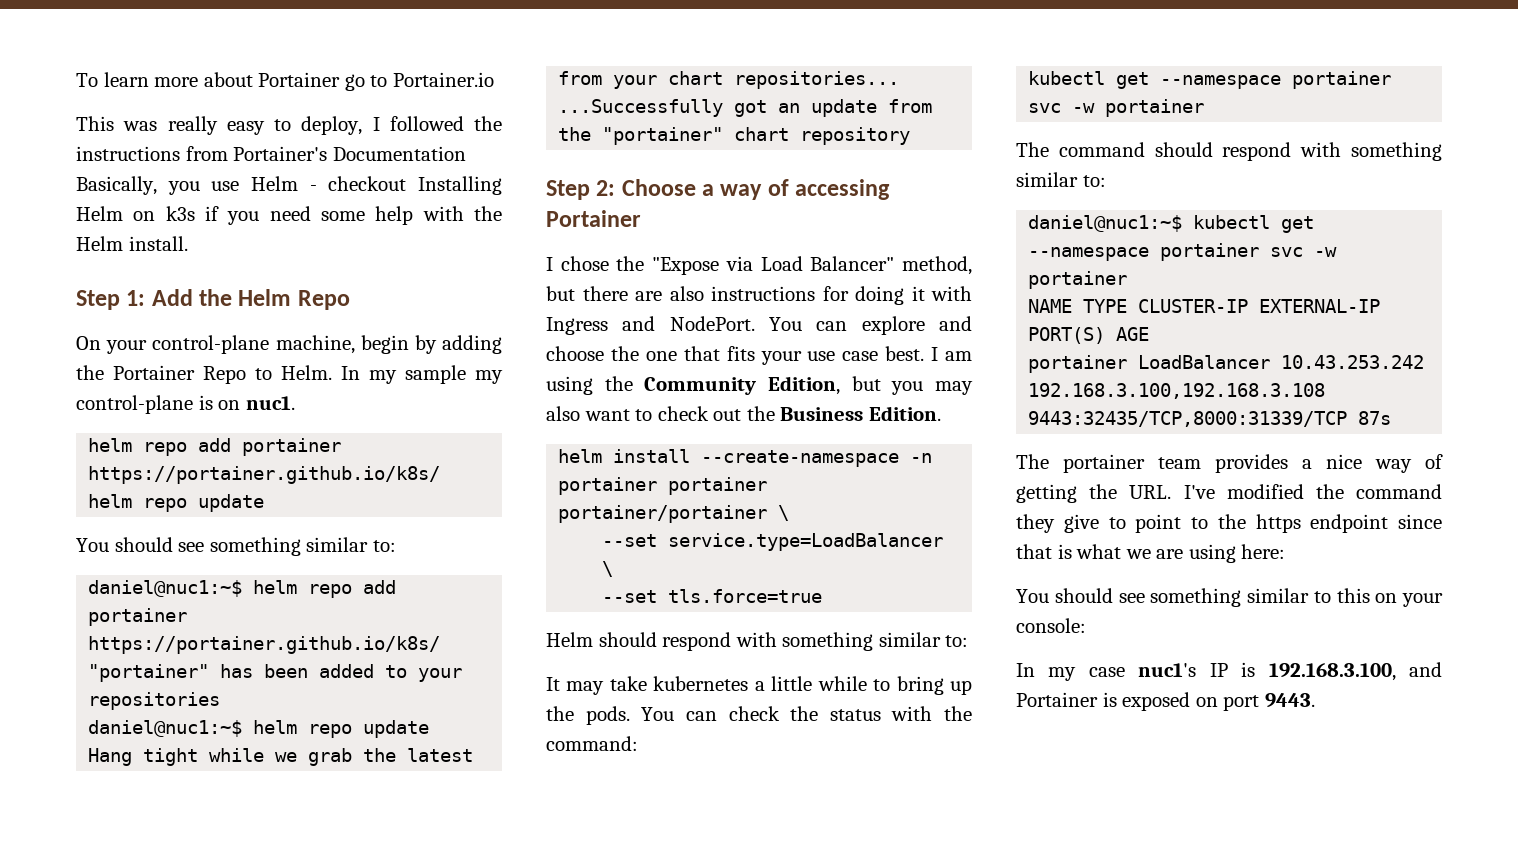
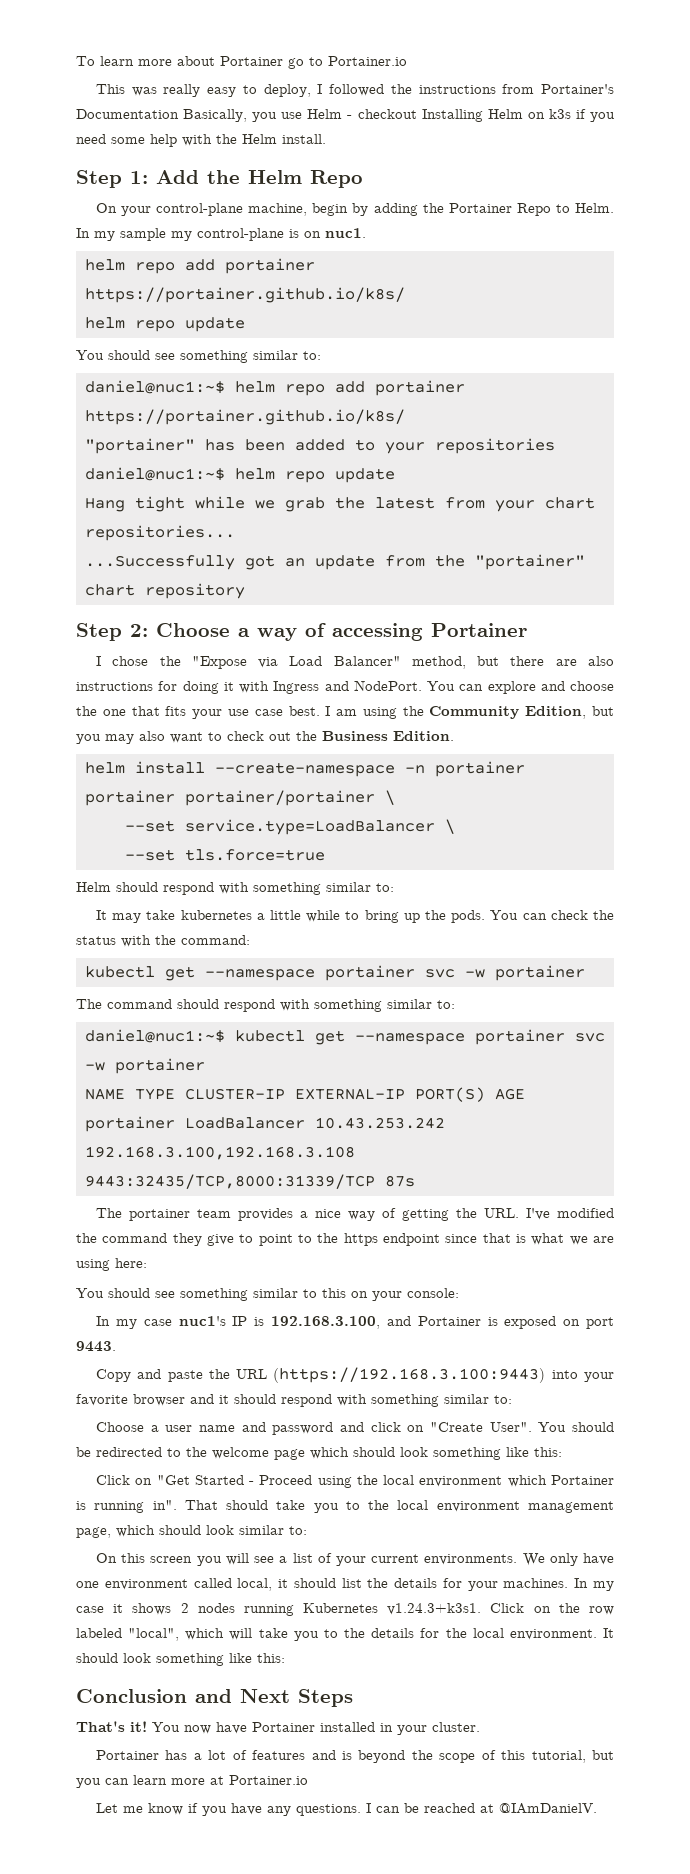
+ Copy and paste the URL (https://192.168.3.100:9443) into your favorite browser and it should respond with something similar to:
+ Choose a user name and password and click on "Create User". You should be redirected to the welcome page which should look something like this:
+ Click on "Get Started - Proceed using the local environment which Portainer is running in". That should take you to the local environment management page, which should look similar to:
+ On this screen you will see a list of your current environments. We only have one environment called local, it should list the details for your machines. In my case it shows 2 nodes running Kubernetes v1.24.3+k3s1. Click on the row labeled "local", which will take you to the details for the local environment. It should look something like this:
+ Conclusion and Next Steps
+ That's it! You now have Portainer installed in your cluster.
+ Portainer has a lot of features and is beyond the scope of this tutorial, but you can learn more at Portainer.io
+ Let me know if you have any questions. I can be reached at @IAmDanielV.

